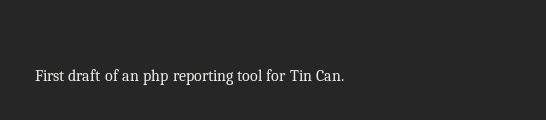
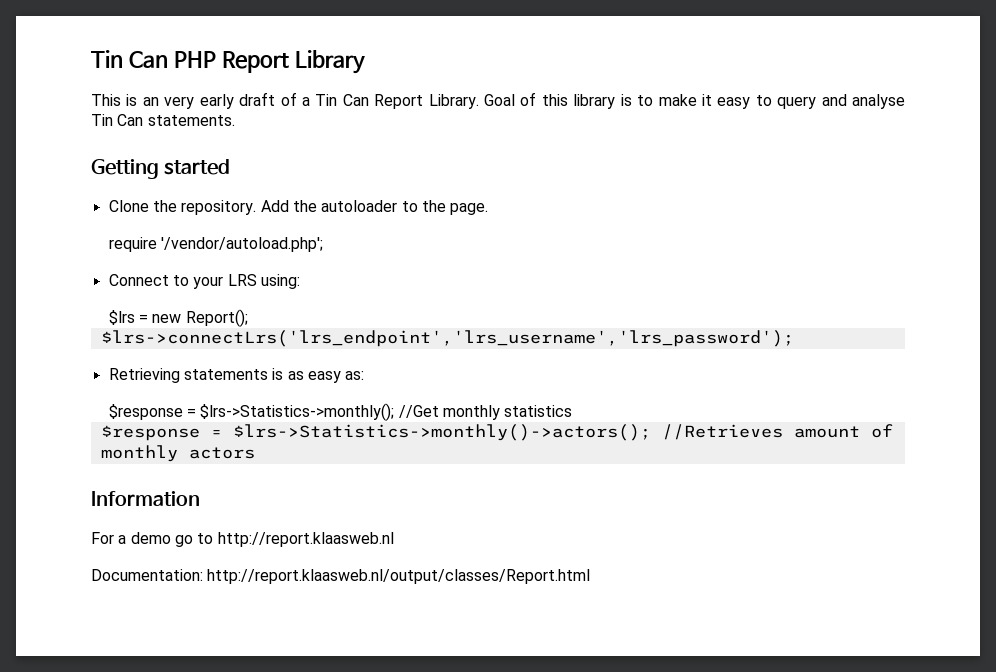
- First draft of an php reporting tool for Tin Can.
+ Tin Can PHP Report Library
+ This is an very early draft of a Tin Can Report Library. Goal of this library is to make it easy to query and analyse Tin Can statements.
+ Getting started
+ Clone the repository. Add the autoloader to the page.
+ require '/vendor/autoload.php';
+ Connect to your LRS using:
+ $lrs = new Report();
+ $lrs->connectLrs('lrs_endpoint','lrs_username','lrs_password');
+ Retrieving statements is as easy as:
+ $response = $lrs->Statistics->monthly(); //Get monthly statistics
+ $response = $lrs->Statistics->monthly()->actors(); //Retrieves amount of monthly actors
+ Information
+ For a demo go to http://report.klaasweb.nl
+ Documentation: http://report.klaasweb.nl/output/classes/Report.html

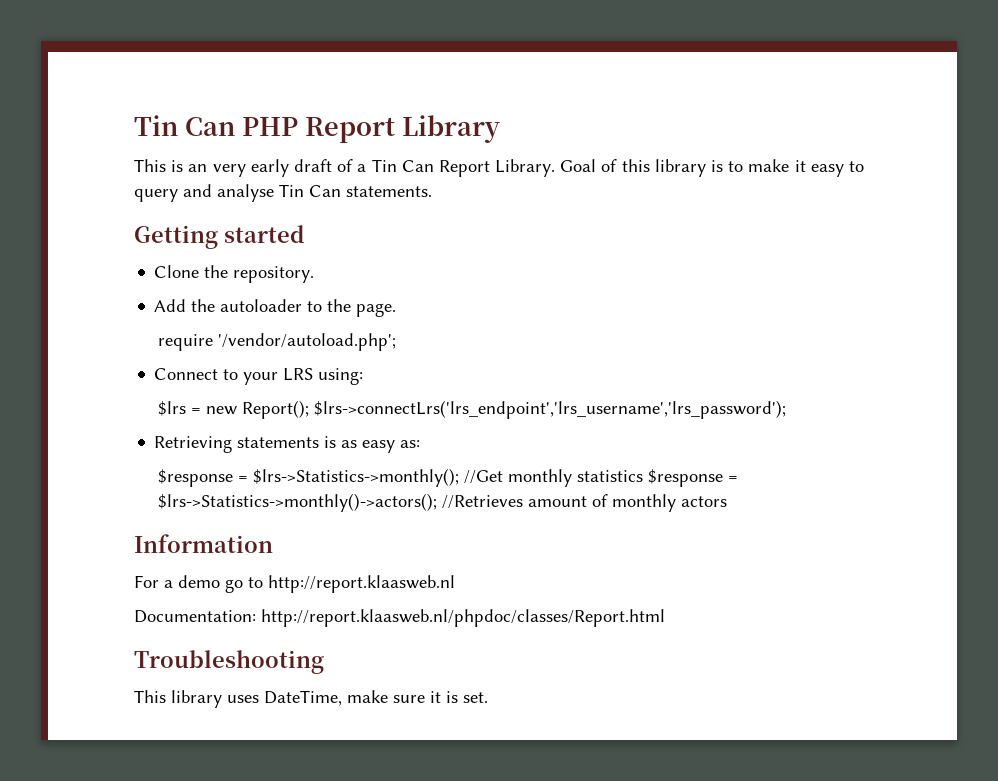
- Clone the repository. Add the autoloader to the page.
+ Clone the repository.
+ Add the autoloader to the page.
- $lrs = new Report();
- $lrs->connectLrs('lrs_endpoint','lrs_username','lrs_password');
+ $lrs = new Report(); $lrs->connectLrs('lrs_endpoint','lrs_username','lrs_password');
- $response = $lrs->Statistics->monthly(); //Get monthly statistics
- $response = $lrs->Statistics->monthly()->actors(); //Retrieves amount of monthly actors
+ $response = $lrs->Statistics->monthly(); //Get monthly statistics $response = $lrs->Statistics->monthly()->actors(); //Retrieves amount of monthly actors
- Documentation: http://report.klaasweb.nl/output/classes/Report.html
+ Documentation: http://report.klaasweb.nl/phpdoc/classes/Report.html
+ Troubleshooting
+ This library uses DateTime, make sure it is set.

